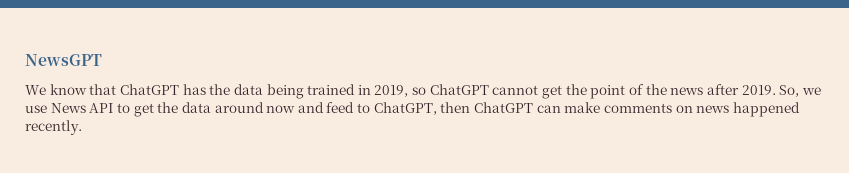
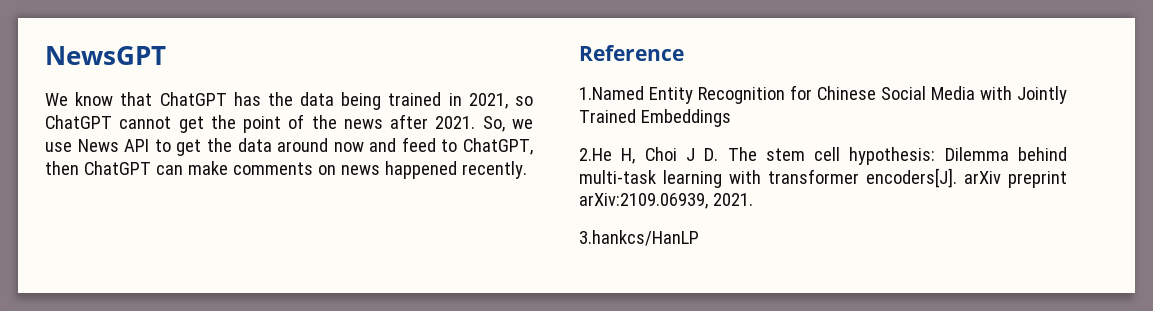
- We know that ChatGPT has the data being trained in 2019, so ChatGPT cannot get the point of the news after 2019.
+ We know that ChatGPT has the data being trained in 2021, so ChatGPT cannot get the point of the news after 2021.
+ Reference
+ 1.Named Entity Recognition for Chinese Social Media with Jointly Trained Embeddings
+ 2.He H, Choi J D. The stem cell hypothesis: Dilemma behind multi-task learning with transformer encoders[J]. arXiv preprint arXiv:2109.06939, 2021.
+ 3.hankcs/HanLP

